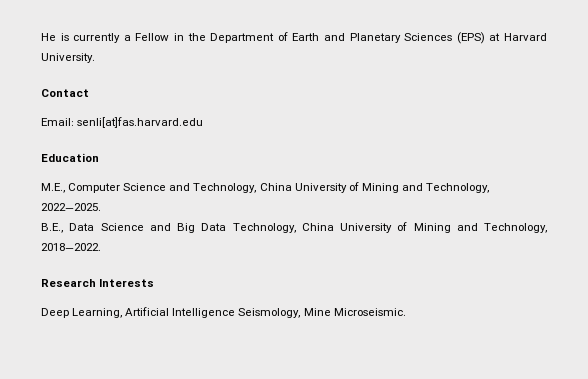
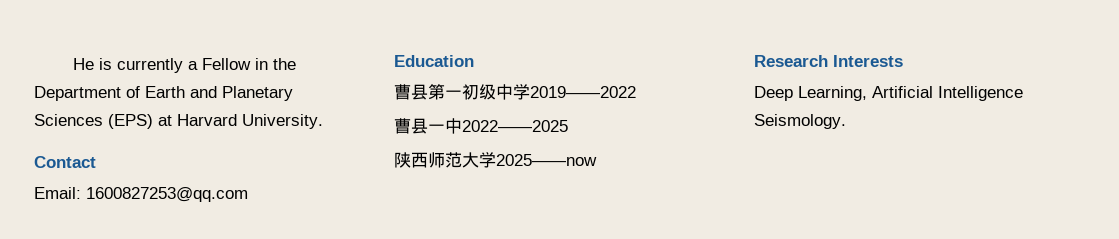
- Email: senli[at]fas.harvard.edu
+ Email: 1600827253@qq.com
- M.E., Computer Science and Technology, China University of Mining and Technology, 2022—2025.
- B.E., Data Science and Big Data Technology, China University of Mining and Technology, 2018—2022.
+ 曹县第一初级中学2019——2022
+ 曹县一中2022——2025
+ 陕西师范大学2025——now
- Deep Learning, Artificial Intelligence Seismology, Mine Microseismic.
+ Deep Learning, Artificial Intelligence Seismology.

